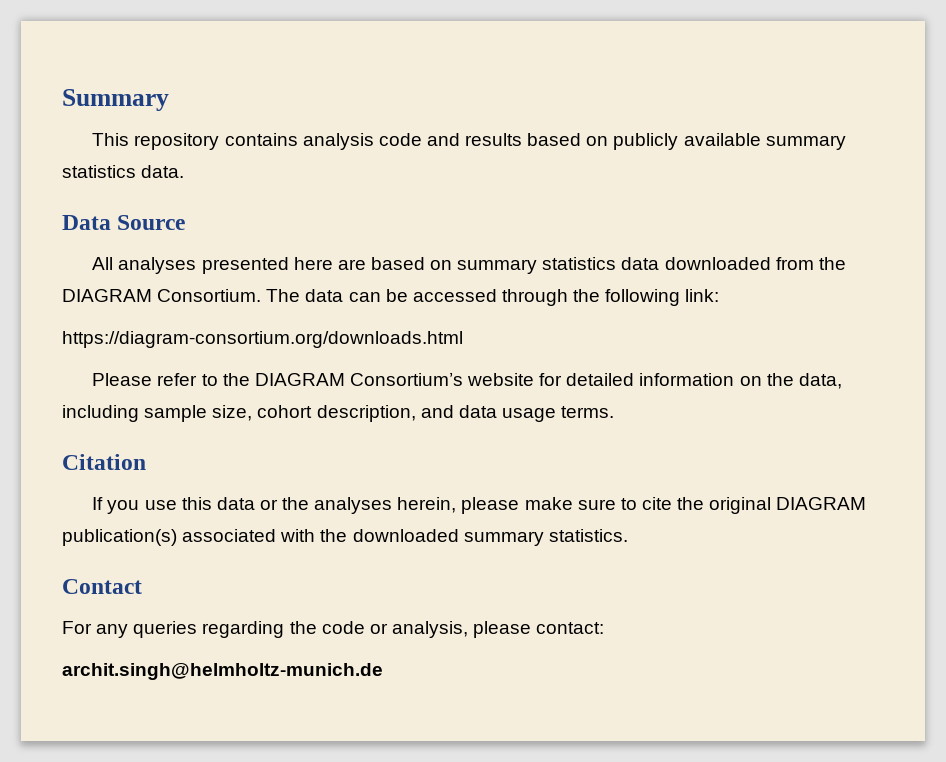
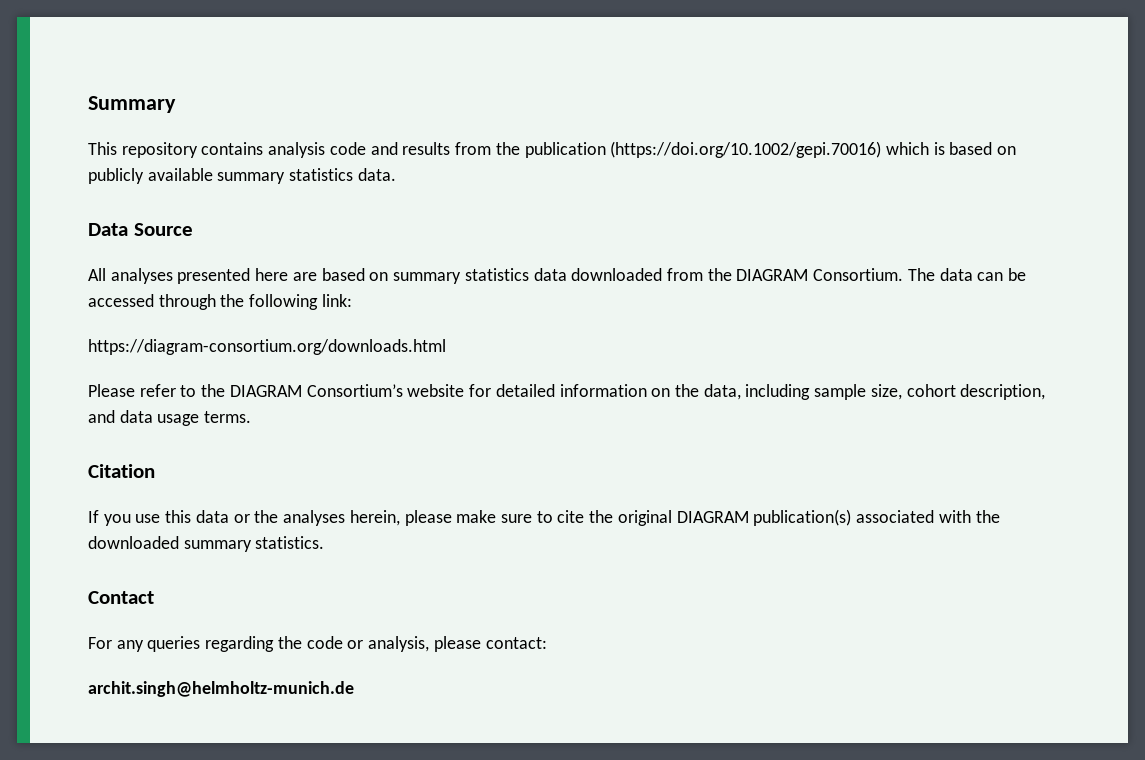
- This repository contains analysis code and results based on publicly available summary statistics data.
+ This repository contains analysis code and results from the publication (https://doi.org/10.1002/gepi.70016) which is based on publicly available summary statistics data.

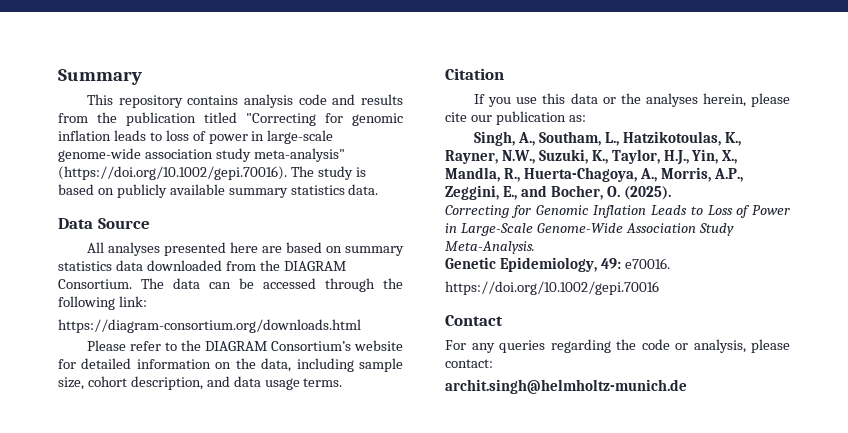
- This repository contains analysis code and results from the publication (https://doi.org/10.1002/gepi.70016) which is based on publicly available summary statistics data.
+ This repository contains analysis code and results from the publication titled "Correcting for genomic inflation leads to loss of power in large-scale genome-wide association study meta-analysis" (https://doi.org/10.1002/gepi.70016). The study is based on publicly available summary statistics data.
- If you use this data or the analyses herein, please make sure to cite the original DIAGRAM publication(s) associated with the downloaded summary statistics.
+ If you use this data or the analyses herein, please cite our publication as:
+ Singh, A., Southam, L., Hatzikotoulas, K., Rayner, N.W., Suzuki, K., Taylor, H.J., Yin, X., Mandla, R., Huerta-Chagoya, A., Morris, A.P., Zeggini, E., and Bocher, O. (2025).
+ Correcting for Genomic Inflation Leads to Loss of Power in Large-Scale Genome-Wide Association Study Meta-Analysis.
+ Genetic Epidemiology, 49: e70016.
+ https://doi.org/10.1002/gepi.70016

